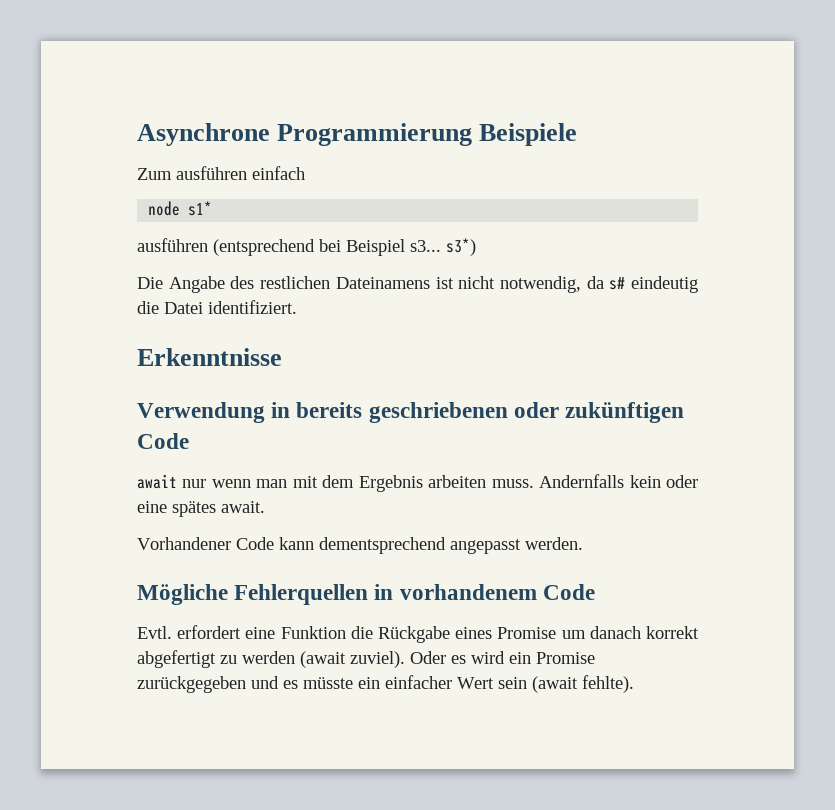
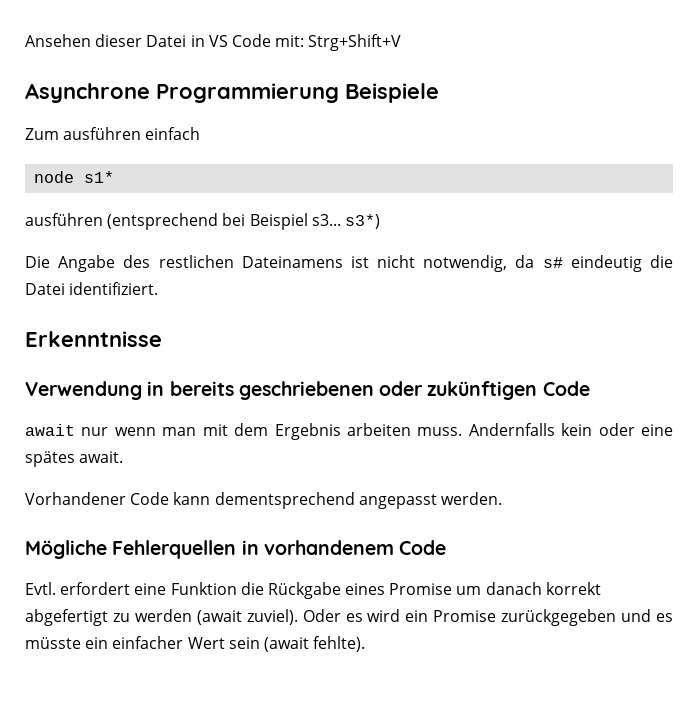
+ Ansehen dieser Datei in VS Code mit: Strg+Shift+V

